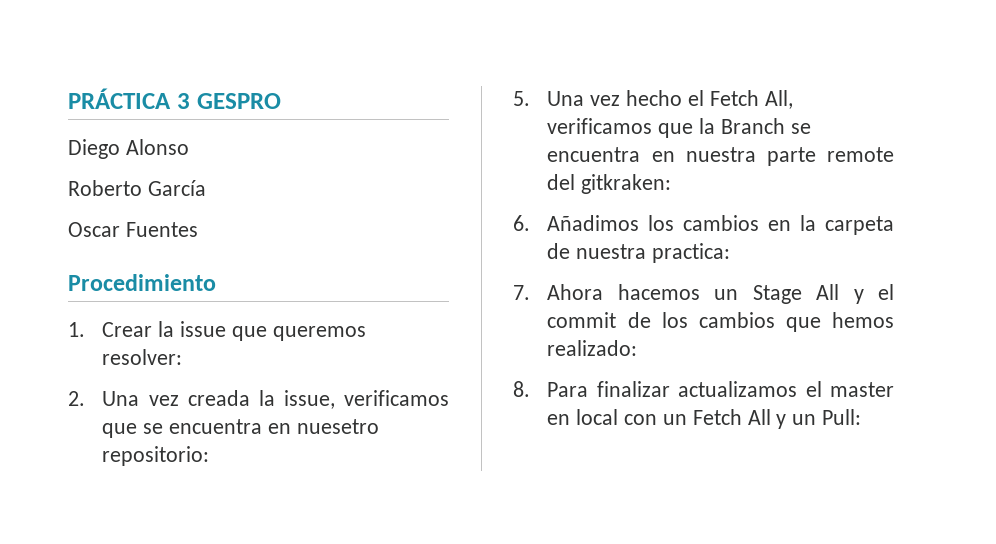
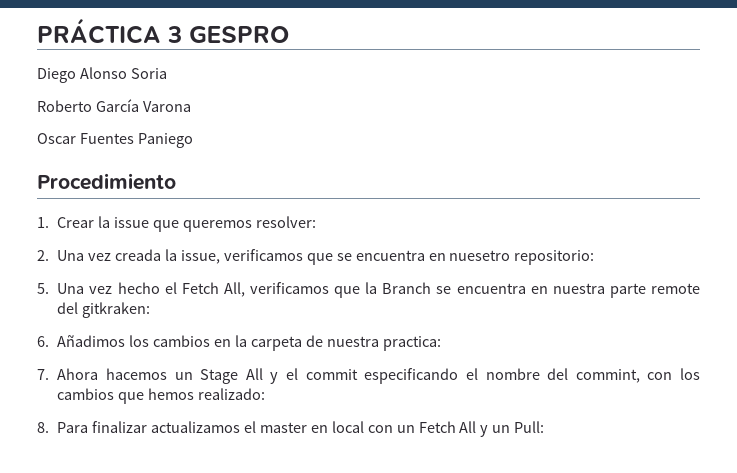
- Diego Alonso
+ Diego Alonso Soria
- Roberto García
+ Roberto García Varona
- Oscar Fuentes
+ Oscar Fuentes Paniego
- 7. Ahora hacemos un Stage All y el commit de los cambios que hemos realizado:
+ 7. Ahora hacemos un Stage All y el commit especificando el nombre del commint, con los cambios que hemos realizado:

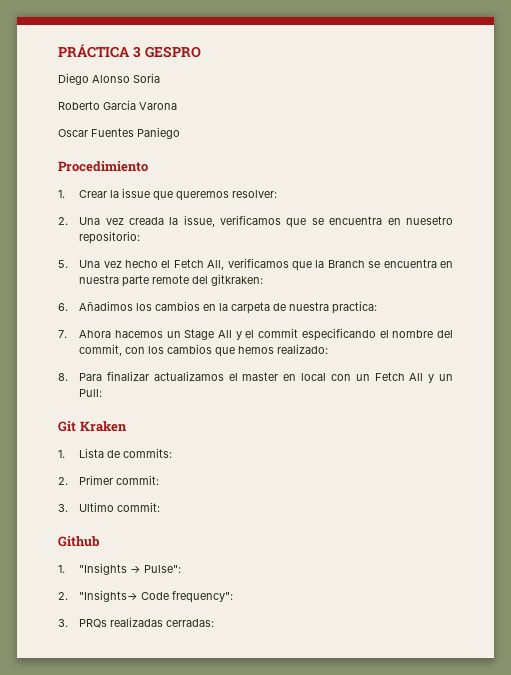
- 7. Ahora hacemos un Stage All y el commit especificando el nombre del commint, con los cambios que hemos realizado:
+ 7. Ahora hacemos un Stage All y el commit especificando el nombre del commit, con los cambios que hemos realizado:
+ Git Kraken
+ 1. Lista de commits:
+ 2. Primer commit:
+ 3. Ultimo commit:
+ Github
+ 1. "Insights → Pulse":
+ 2. "Insights→ Code frequency":
+ 3. PRQs realizadas cerradas:

